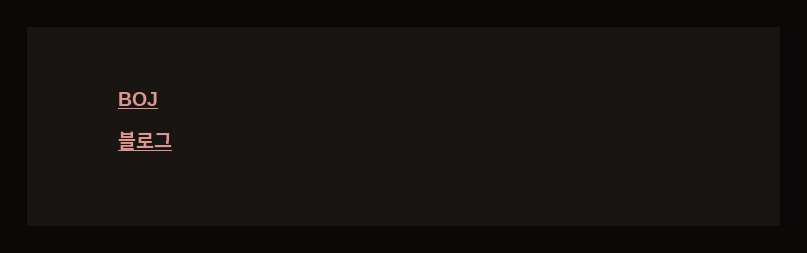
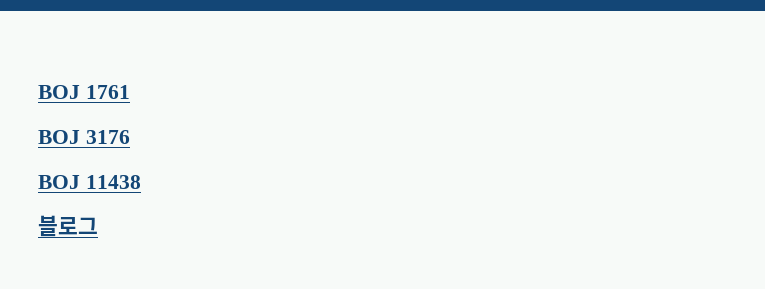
- BOJ
+ BOJ 1761
+ BOJ 3176
+ BOJ 11438

